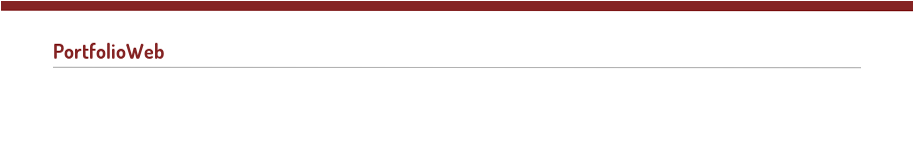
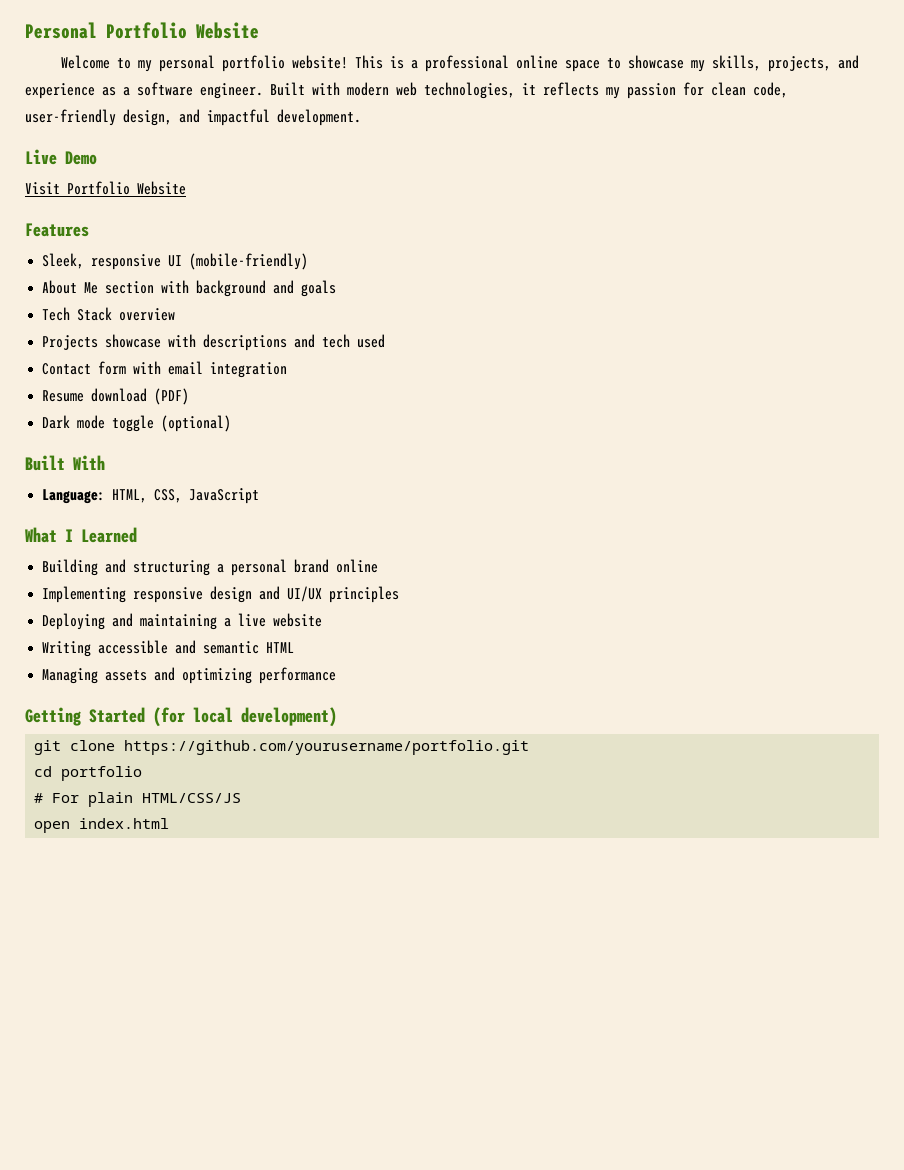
- PortfolioWeb
+ Personal Portfolio Website
+ Welcome to my personal portfolio website! This is a professional online space to showcase my skills, projects, and experience as a software engineer. Built with modern web technologies, it reflects my passion for clean code, user-friendly design, and impactful development.
+ Live Demo
+ Visit Portfolio Website
+ Features
+ Sleek, responsive UI (mobile-friendly)
+ About Me section with background and goals
+ Tech Stack overview
+ Projects showcase with descriptions and tech used
+ Contact form with email integration
+ Resume download (PDF)
+ Dark mode toggle (optional)
+ Built With
+ Language: HTML, CSS, JavaScript
+ What I Learned
+ Building and structuring a personal brand online
+ Implementing responsive design and UI/UX principles
+ Deploying and maintaining a live website
+ Writing accessible and semantic HTML
+ Managing assets and optimizing performance
+ Getting Started (for local development)
+ git clone https://github.com/yourusername/portfolio.git
+ cd portfolio
+ # For plain HTML/CSS/JS
+ open index.html

